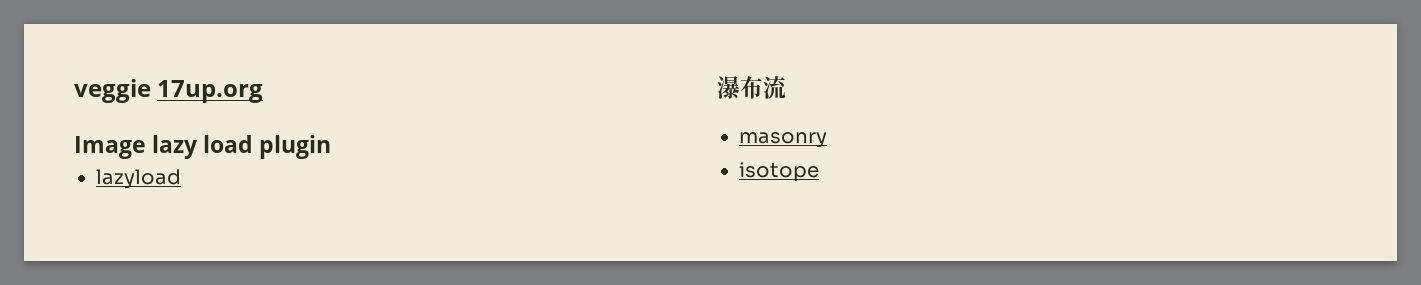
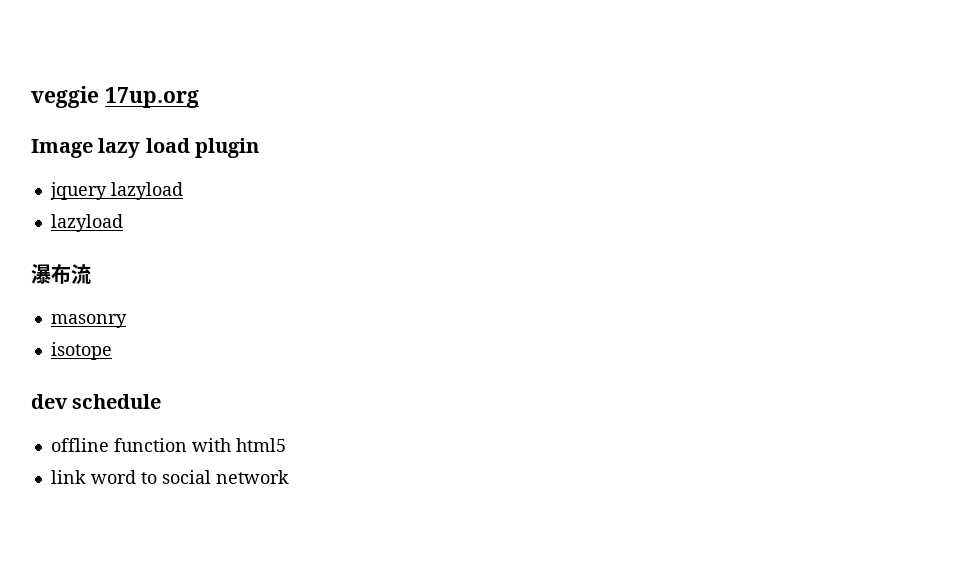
+ jquery lazyload
+ dev schedule
+ offline function with html5
+ link word to social network

